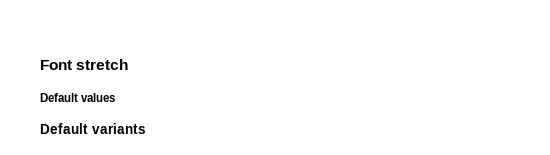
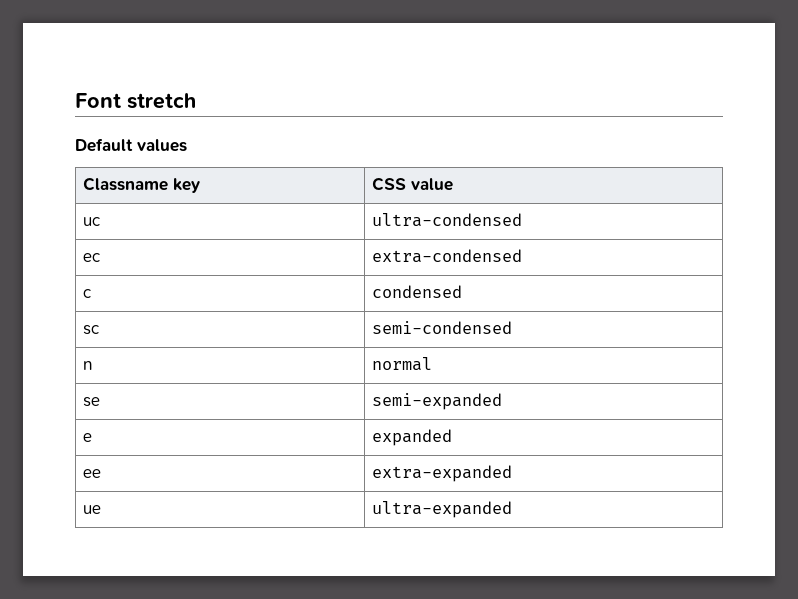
- Default variants
+ Classname key | CSS value
+ uc | ultra-condensed
+ ec | extra-condensed
+ c | condensed
+ sc | semi-condensed
+ n | normal
+ se | semi-expanded
+ e | expanded
+ ee | extra-expanded
+ ue | ultra-expanded

